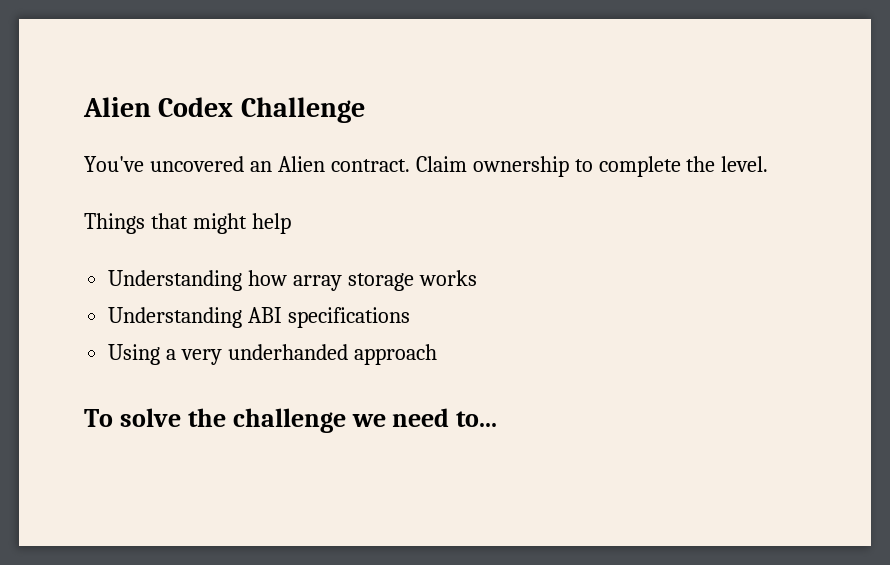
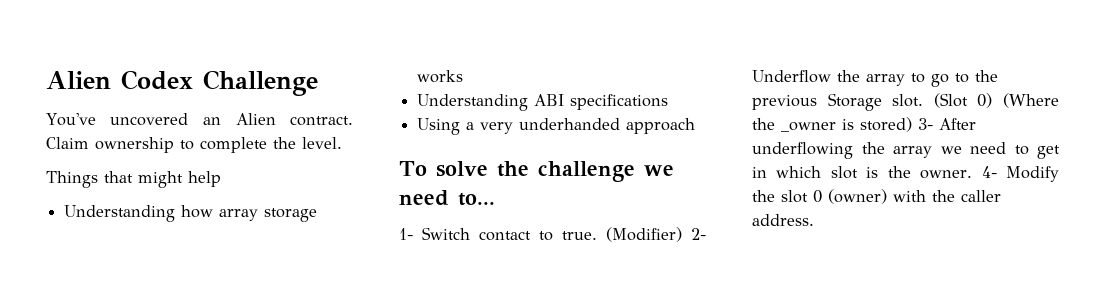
+ 1- Switch contact to true. (Modifier) 2- Underflow the array to go to the previous Storage slot. (Slot 0) (Where the _owner is stored) 3- After underflowing the array we need to get in which slot is the owner. 4- Modify the slot 0 (owner) with the caller address.

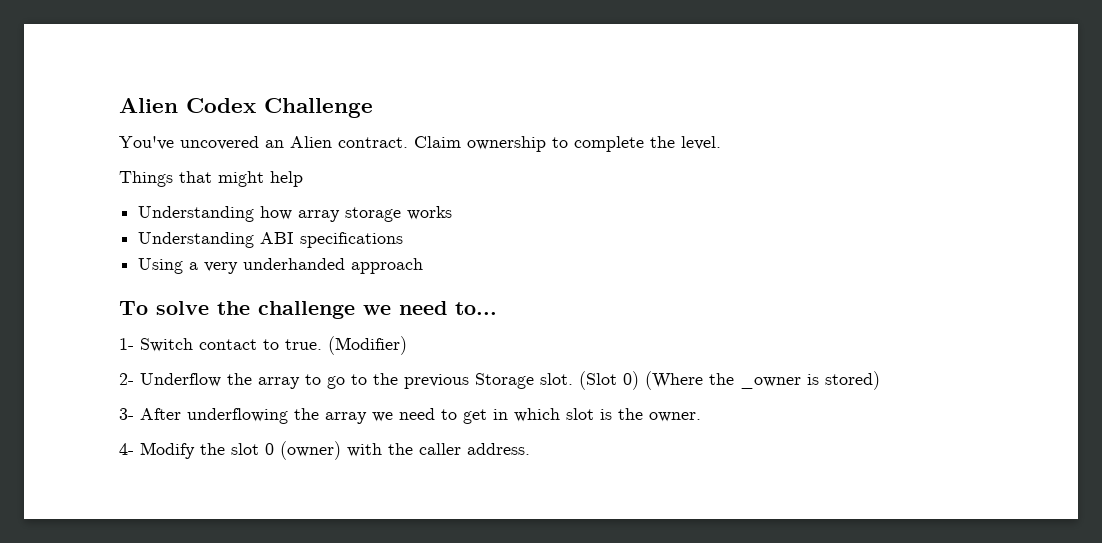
- (Modifier) 2- Underflow the array to go to the previous Storage slot.
+ (Modifier)
+ 2- Underflow the array to go to the previous Storage slot.
- (Slot 0) (Where the _owner is stored) 3- After underflowing the array we need to get in which slot is the owner. 4- Modify the slot 0 (owner) with the caller address.
+ (Slot 0) (Where the _owner is stored)
+ 3- After underflowing the array we need to get in which slot is the owner.
+ 4- Modify the slot 0 (owner) with the caller address.

